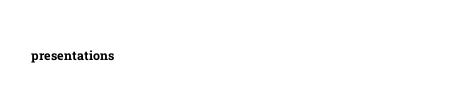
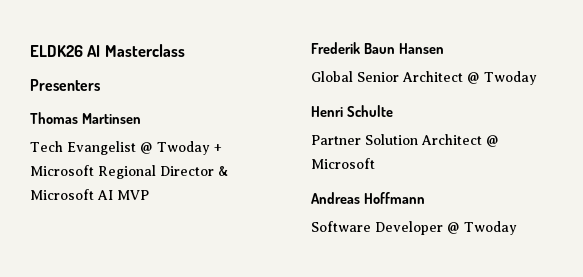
- presentations
+ ELDK26 AI Masterclass
+ Presenters
+ Thomas Martinsen
+ Tech Evangelist @ Twoday + Microsoft Regional Director & Microsoft AI MVP
+ Frederik Baun Hansen
+ Global Senior Architect @ Twoday
+ Henri Schulte
+ Partner Solution Architect @ Microsoft
+ Andreas Hoffmann
+ Software Developer @ Twoday

